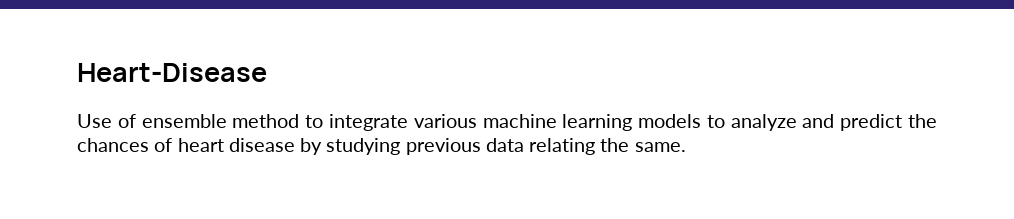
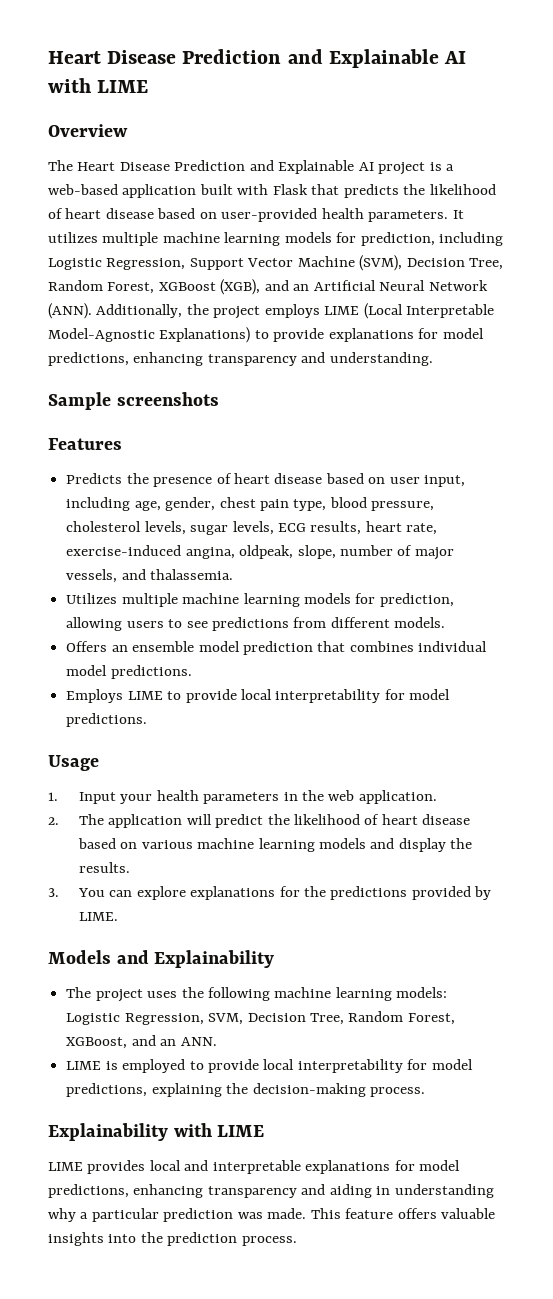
- Heart-Disease
- Use of ensemble method to integrate various machine learning models to analyze and predict the chances of heart disease by studying previous data relating the same.
+ Heart Disease Prediction and Explainable AI with LIME
+ Overview
+ The Heart Disease Prediction and Explainable AI project is a web-based application built with Flask that predicts the likelihood of heart disease based on user-provided health parameters. It utilizes multiple machine learning models for prediction, including Logistic Regression, Support Vector Machine (SVM), Decision Tree, Random Forest, XGBoost (XGB), and an Artificial Neural Network (ANN). Additionally, the project employs LIME (Local Interpretable Model-Agnostic Explanations) to provide explanations for model predictions, enhancing transparency and understanding.
+ Sample screenshots
+ Features
+ Predicts the presence of heart disease based on user input, including age, gender, chest pain type, blood pressure, cholesterol levels, sugar levels, ECG results, heart rate, exercise-induced angina, oldpeak, slope, number of major vessels, and thalassemia.
+ Utilizes multiple machine learning models for prediction, allowing users to see predictions from different models.
+ Offers an ensemble model prediction that combines individual model predictions.
+ Employs LIME to provide local interpretability for model predictions.
+ Usage
+ 1. Input your health parameters in the web application.
+ 2. The application will predict the likelihood of heart disease based on various machine learning models and display the results.
+ 3. You can explore explanations for the predictions provided by LIME.
+ Models and Explainability
+ The project uses the following machine learning models: Logistic Regression, SVM, Decision Tree, Random Forest, XGBoost, and an ANN.
+ LIME is employed to provide local interpretability for model predictions, explaining the decision-making process.
+ Explainability with LIME
+ LIME provides local and interpretable explanations for model predictions, enhancing transparency and aiding in understanding why a particular prediction was made. This feature offers valuable insights into the prediction process.

